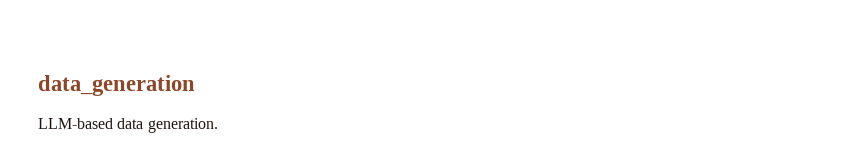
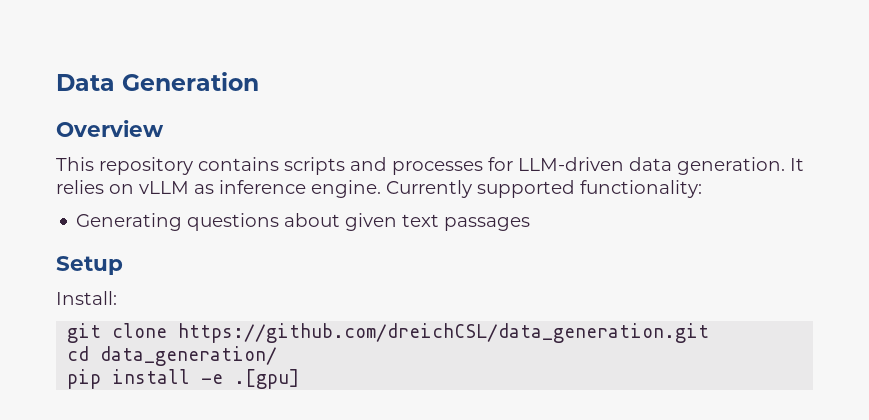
- data_generation
- LLM-based data generation.
+ Data Generation
+ Overview
+ This repository contains scripts and processes for LLM-driven data generation. It relies on vLLM as inference engine. Currently supported functionality:
+ Generating questions about given text passages
+ Setup
+ Install:
+ git clone https://github.com/dreichCSL/data_generation.git
+ cd data_generation/
+ pip install -e .[gpu]

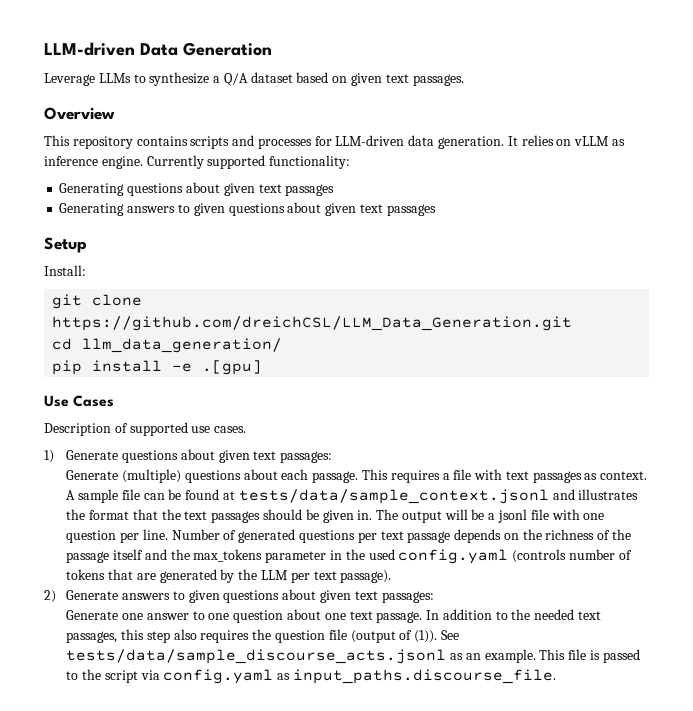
- Data Generation
+ LLM-driven Data Generation
+ Leverage LLMs to synthesize a Q/A dataset based on given text passages.
+ Generating answers to given questions about given text passages
- git clone https://github.com/dreichCSL/data_generation.git
+ git clone https://github.com/dreichCSL/LLM_Data_Generation.git
- cd data_generation/
+ cd llm_data_generation/
+ Use Cases
+ Description of supported use cases.
+ 1) Generate questions about given text passages:
+ Generate (multiple) questions about each passage. This requires a file with text passages as context. A sample file can be found at tests/data/sample_context.jsonl and illustrates the format that the text passages should be given in. The output will be a jsonl file with one question per line. Number of generated questions per text passage depends on the richness of the passage itself and the max_tokens parameter in the used config.yaml (controls number of tokens that are generated by the LLM per text passage).
+ 2) Generate answers to given questions about given text passages:
+ Generate one answer to one question about one text passage. In addition to the needed text passages, this step also requires the question file (output of (1)). See tests/data/sample_discourse_acts.jsonl as an example. This file is passed to the script via config.yaml as input_paths.discourse_file.

